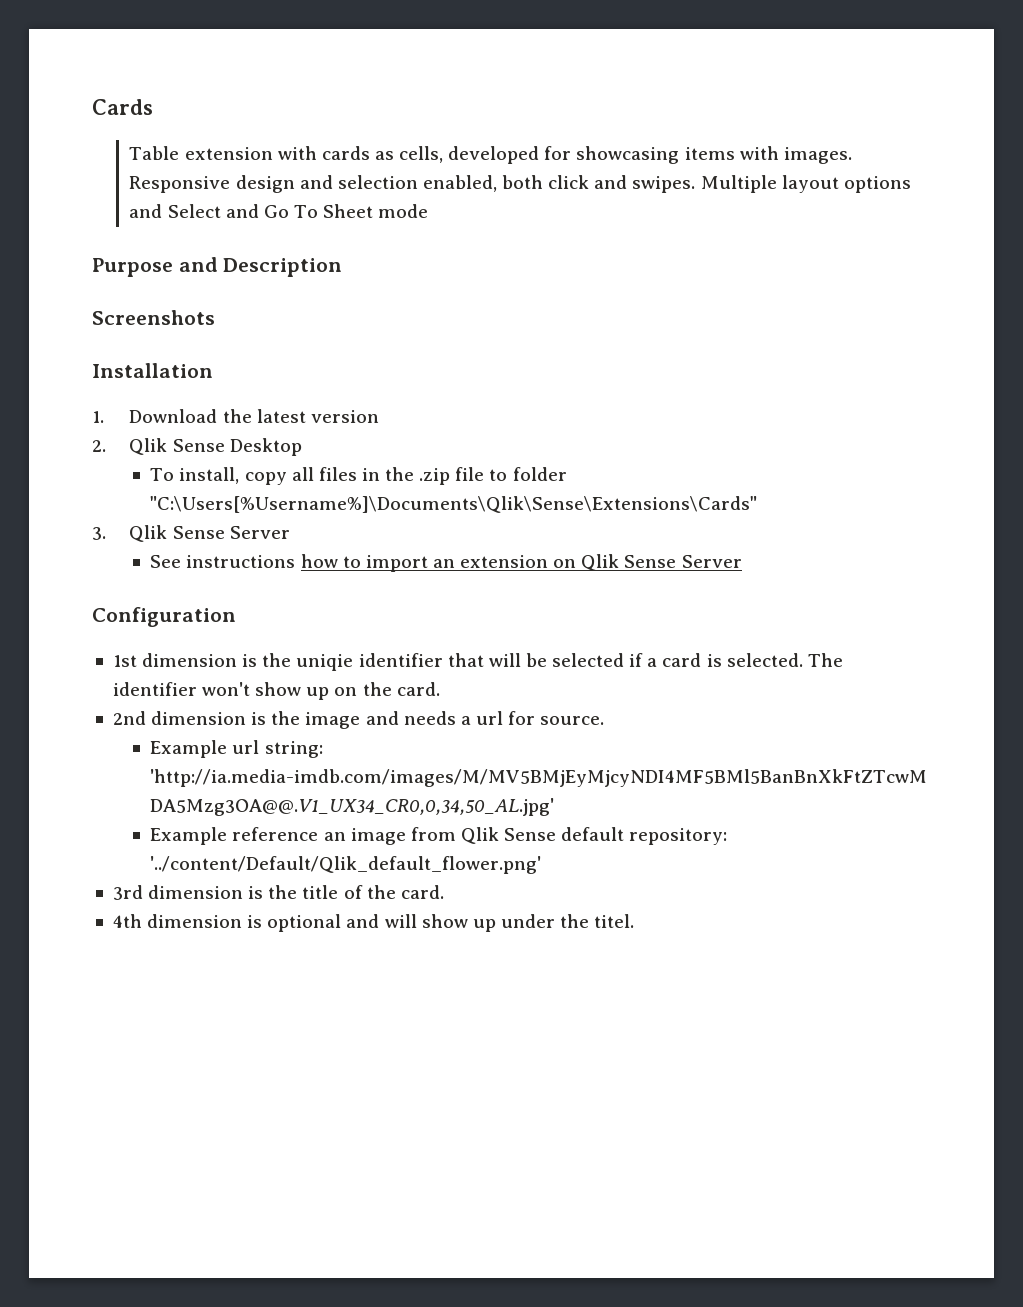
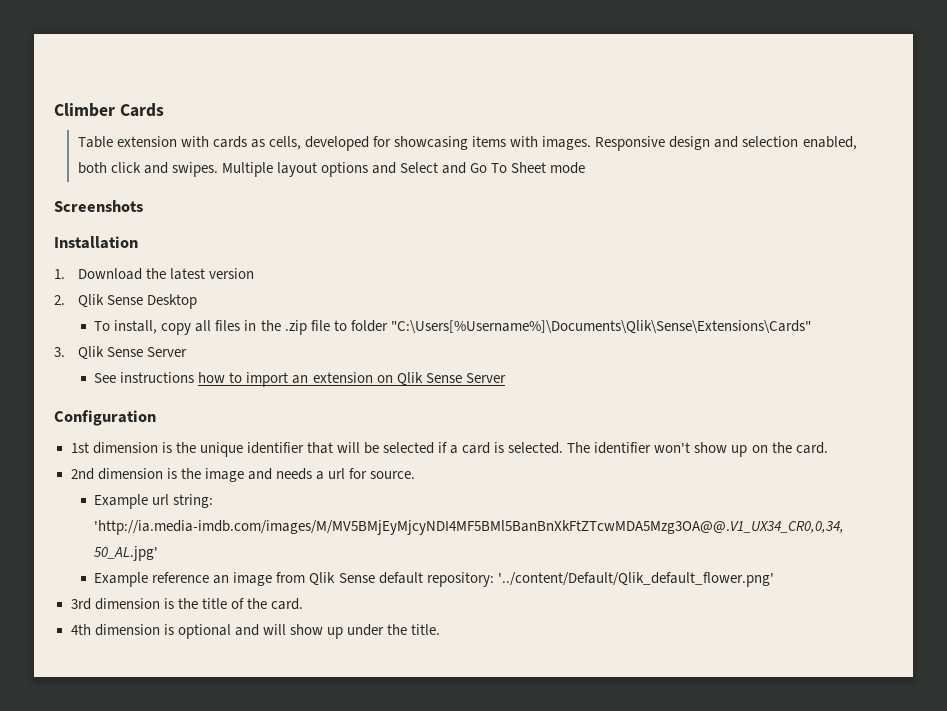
- Cards
+ Climber Cards
- Purpose and Description
- 1st dimension is the uniqie identifier that will be selected if a card is selected.
+ 1st dimension is the unique identifier that will be selected if a card is selected.
- 4th dimension is optional and will show up under the titel.
+ 4th dimension is optional and will show up under the title.

